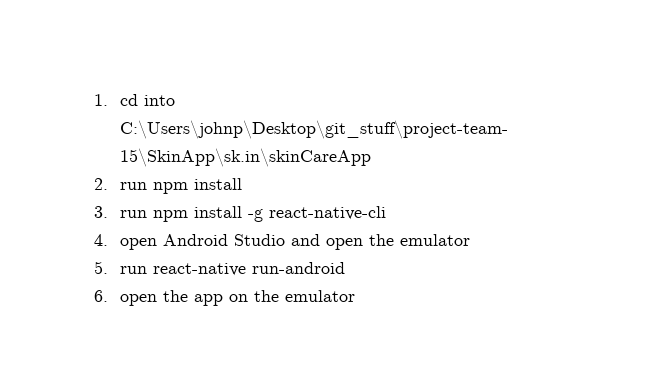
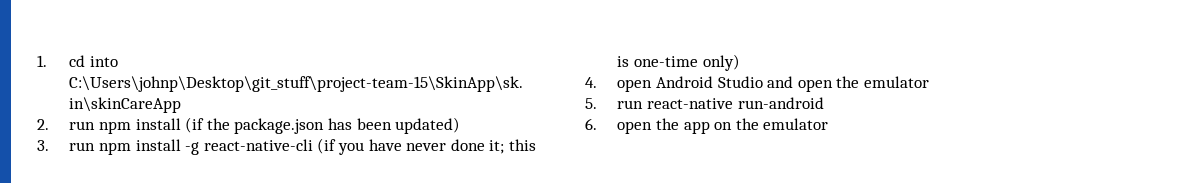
- 2. run npm install
+ 2. run npm install (if the package.json has been updated)
- 3. run npm install -g react-native-cli
+ 3. run npm install -g react-native-cli (if you have never done it; this is one-time only)

